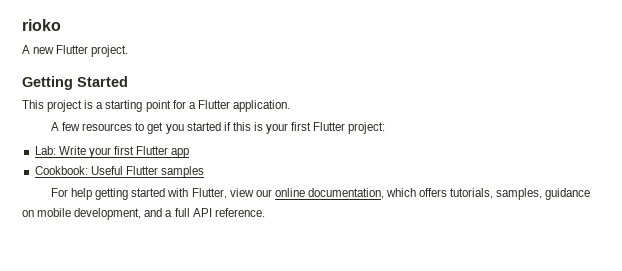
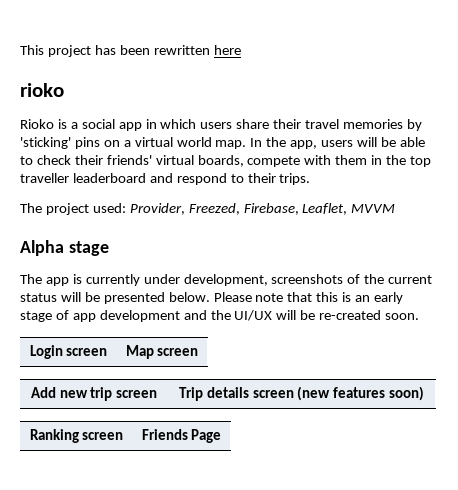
+ This project has been rewritten here
  rioko
- A new Flutter project.
- Getting Started
- This project is a starting point for a Flutter application.
- A few resources to get you started if this is your first Flutter project:
- Lab: Write your first Flutter app
- Cookbook: Useful Flutter samples
- For help getting started with Flutter, view our online documentation, which offers tutorials, samples, guidance on mobile development, and a full API reference.
+ Rioko is a social app in which users share their travel memories by 'sticking' pins on a virtual world map. In the app, users will be able to check their friends' virtual boards, compete with them in the top traveller leaderboard and respond to their trips.
+ The project used: Provider, Freezed, Firebase, Leaflet, MVVM
+ Alpha stage
+ The app is currently under development, screenshots of the current status will be presented below. Please note that this is an early stage of app development and the UI/UX will be re-created soon.
+ Login screen | Map screen
+ Add new trip screen | Trip details screen (new features soon)
+ Ranking screen | Friends Page

